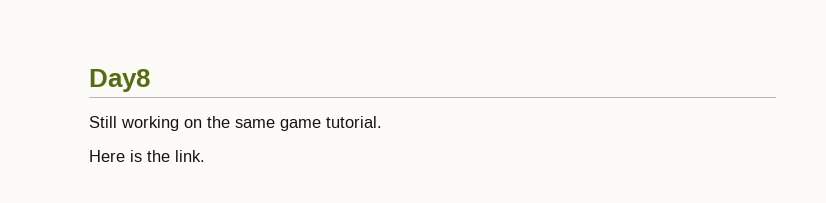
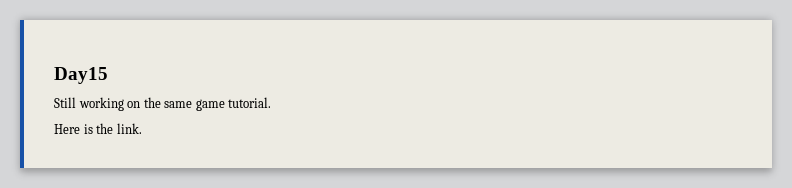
- Day8
+ Day15

